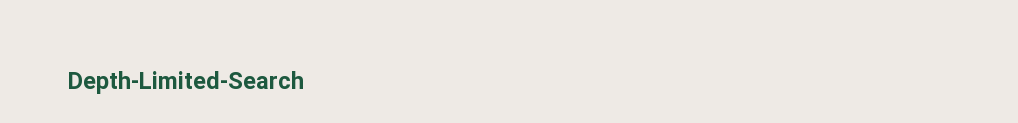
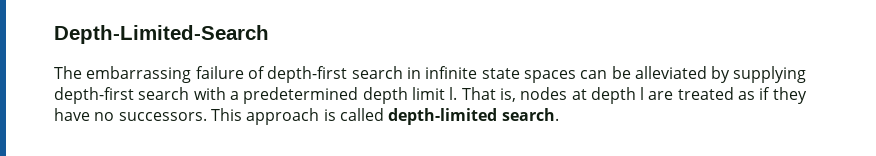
+ The embarrassing failure of depth-first search in infinite state spaces can be alleviated by supplying depth-first search with a predetermined depth limit l. That is, nodes at depth l are treated as if they have no successors. This approach is called depth-limited search.

